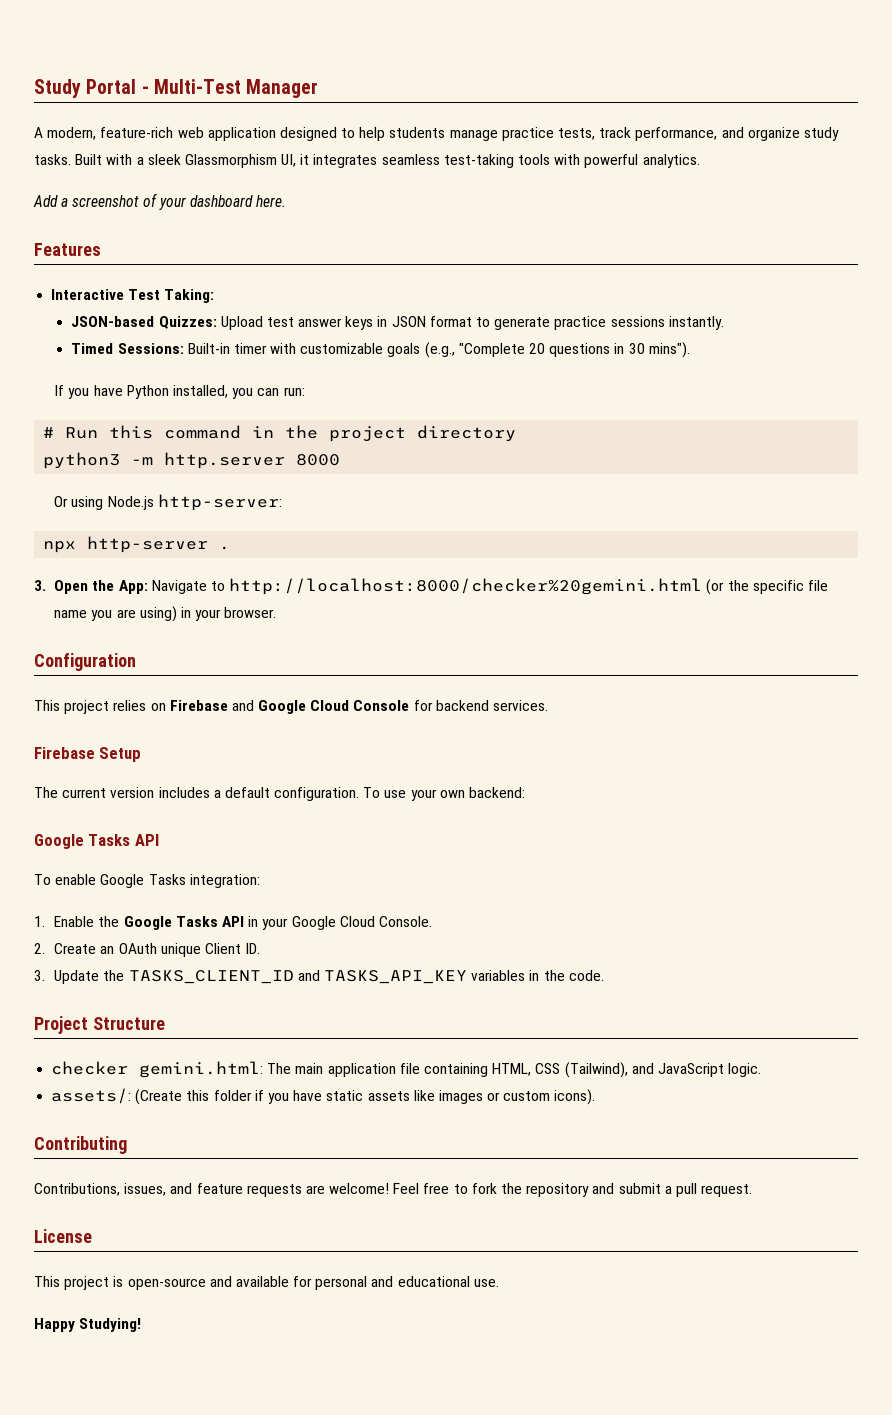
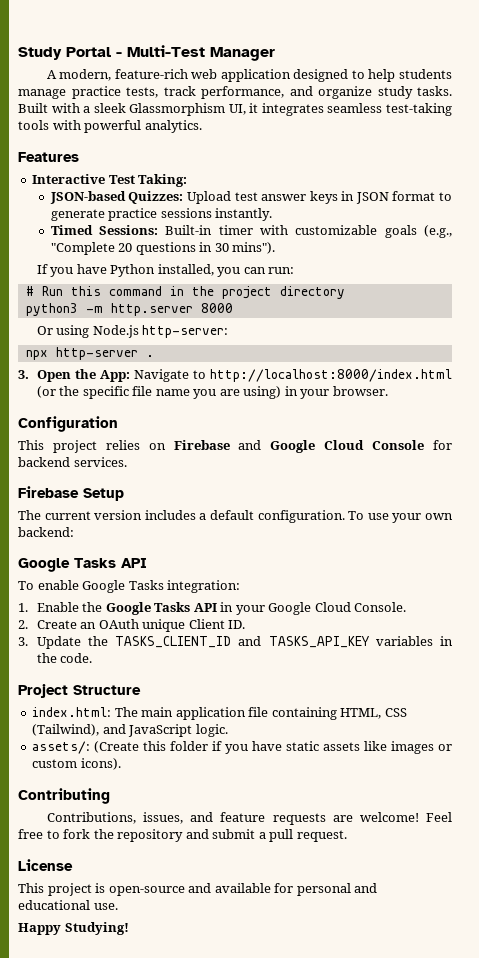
- Add a screenshot of your dashboard here.
- 3. Open the App: Navigate to http://localhost:8000/checker%20gemini.html (or the specific file name you are using) in your browser.
+ 3. Open the App: Navigate to http://localhost:8000/index.html (or the specific file name you are using) in your browser.
- checker gemini.html: The main application file containing HTML, CSS (Tailwind), and JavaScript logic.
+ index.html: The main application file containing HTML, CSS (Tailwind), and JavaScript logic.

